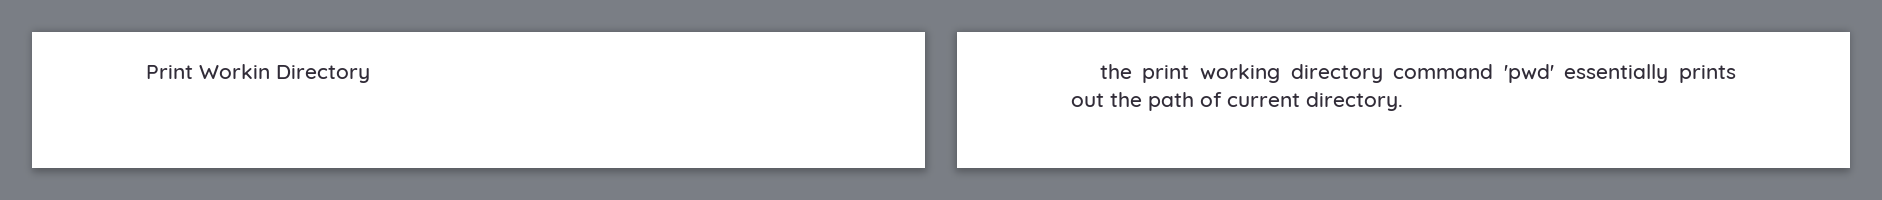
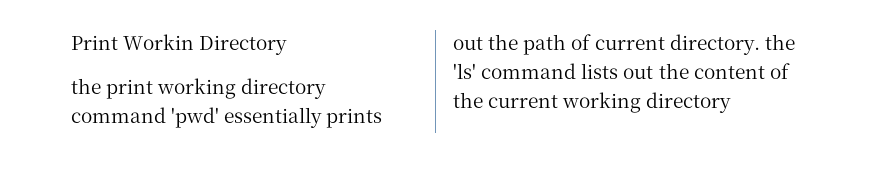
- the print working directory command 'pwd' essentially prints out the path of current directory.
+ the print working directory command 'pwd' essentially prints out the path of current directory. the 'ls' command lists out the content of the current working directory

